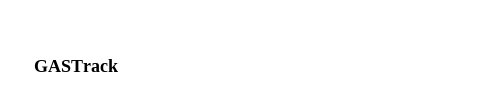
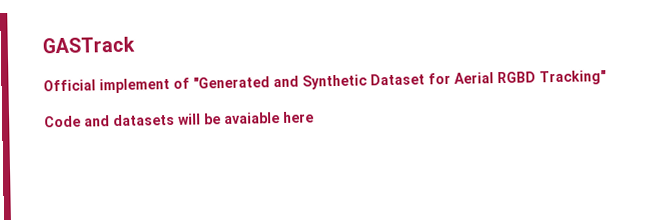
+ Official implement of "Generated and Synthetic Dataset for Aerial RGBD Tracking"
+ Code and datasets will be avaiable here

